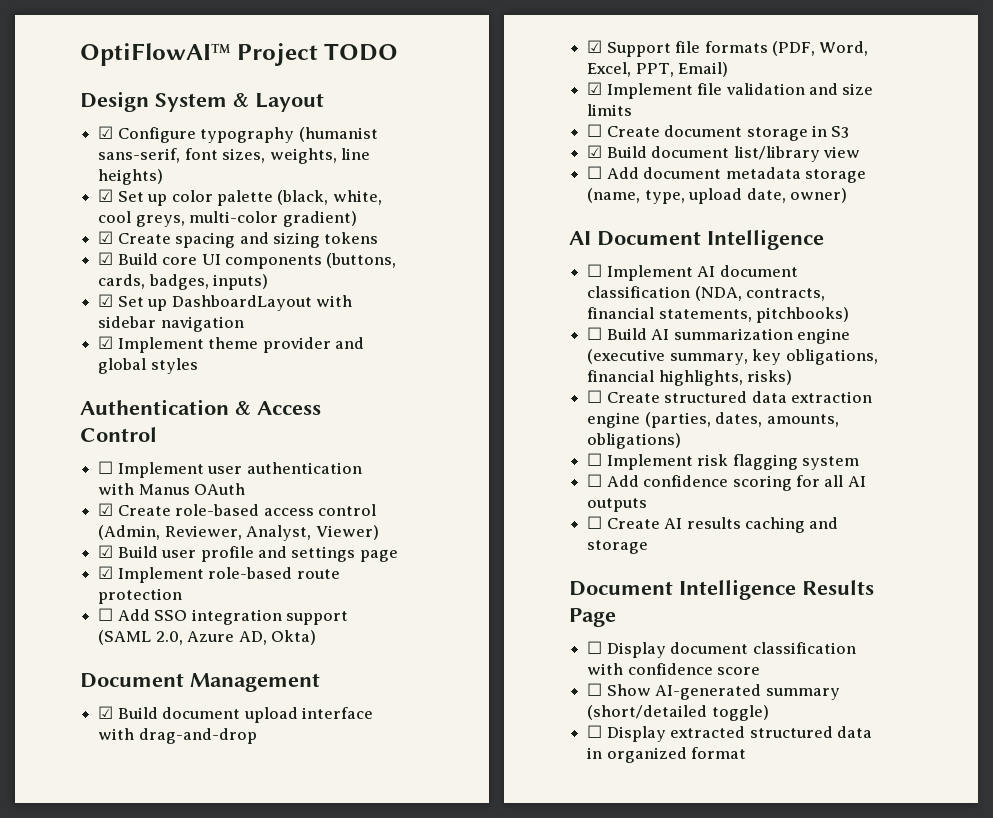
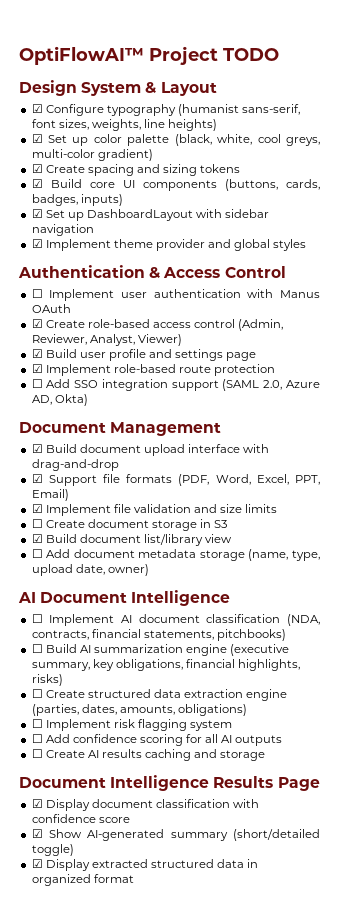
- ☐ Display document classification with confidence score
+ ☑ Display document classification with confidence score
- ☐ Show AI-generated summary (short/detailed toggle)
+ ☑ Show AI-generated summary (short/detailed toggle)
- ☐ Display extracted structured data in organized format
+ ☑ Display extracted structured data in organized format

